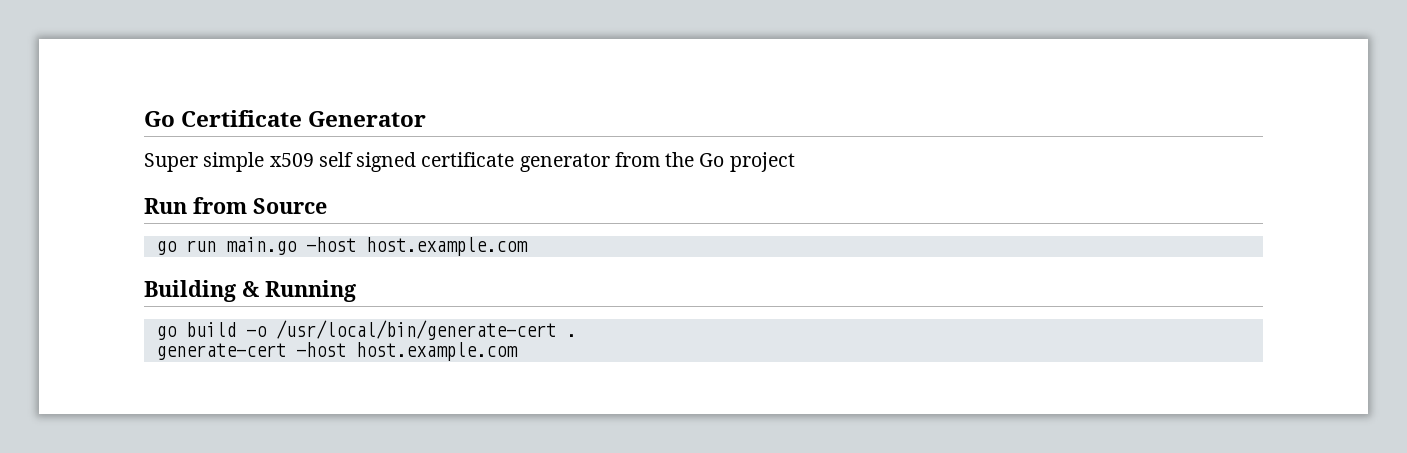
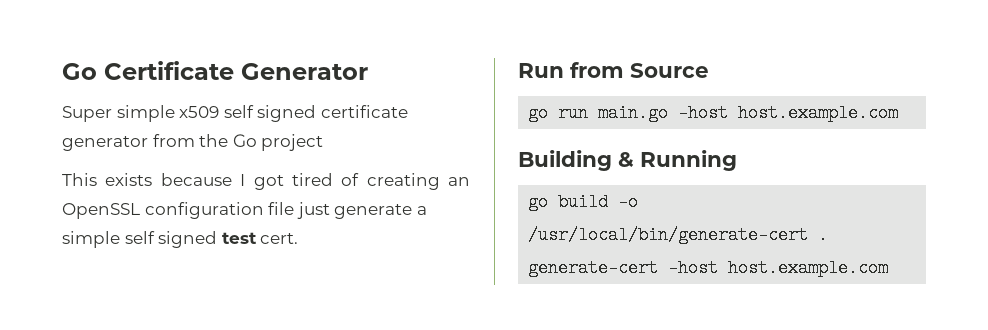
+ This exists because I got tired of creating an OpenSSL configuration file just generate a simple self signed test cert.

